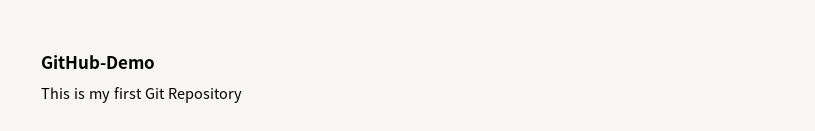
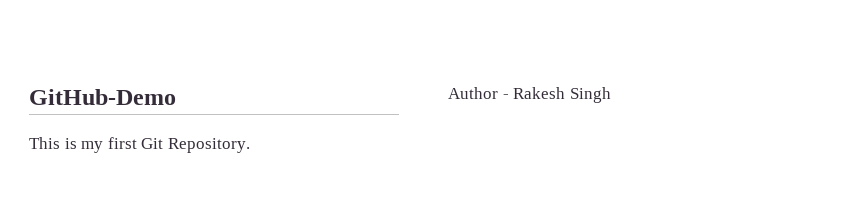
- This is my first Git Repository
+ This is my first Git Repository.
+ Author - Rakesh Singh

